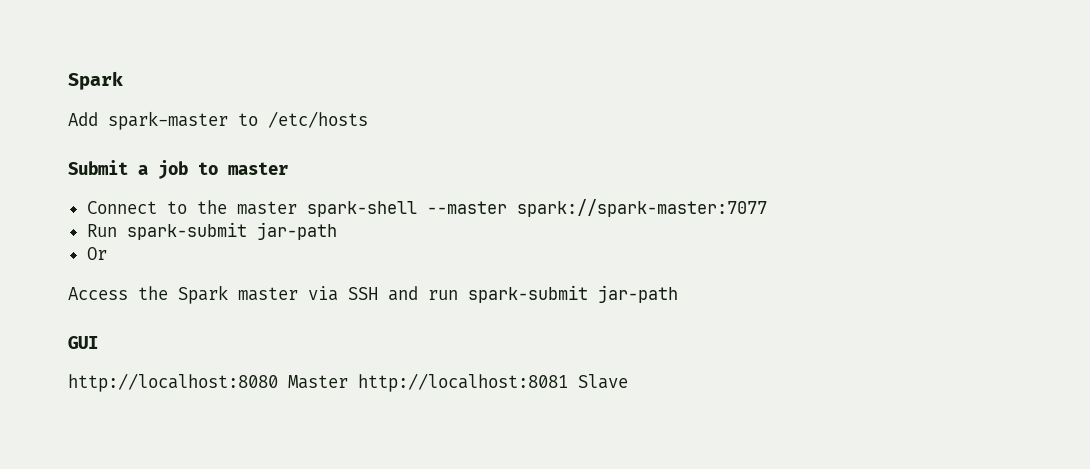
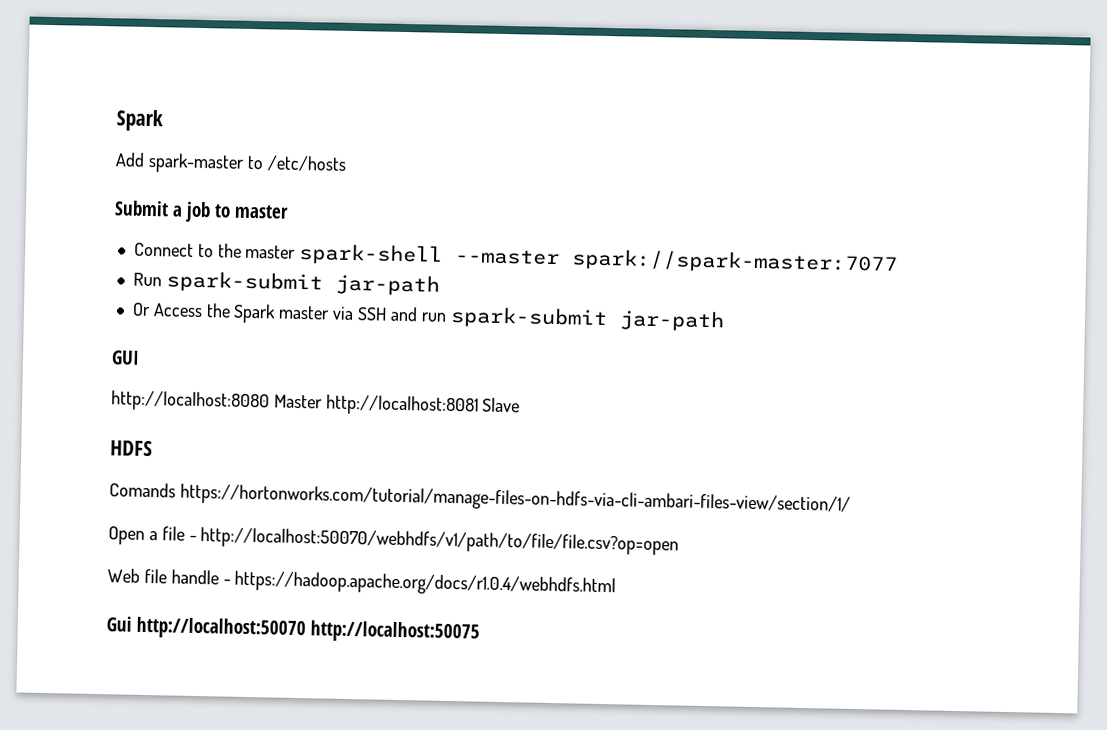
- Or
- Access the Spark master via SSH and run spark-submit jar-path
+ Or Access the Spark master via SSH and run spark-submit jar-path
+ HDFS
+ Comands https://hortonworks.com/tutorial/manage-files-on-hdfs-via-cli-ambari-files-view/section/1/
+ Open a file - http://localhost:50070/webhdfs/v1/path/to/file/file.csv?op=open
+ Web file handle - https://hadoop.apache.org/docs/r1.0.4/webhdfs.html
+ Gui http://localhost:50070 http://localhost:50075

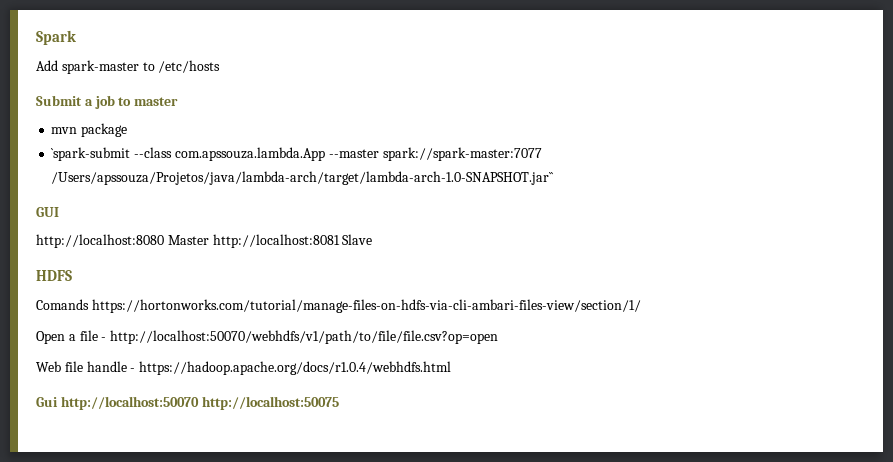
- Connect to the master spark-shell --master spark://spark-master:7077
- Run spark-submit jar-path
- Or Access the Spark master via SSH and run spark-submit jar-path
+ mvn package
+ `spark-submit --class com.apssouza.lambda.App --master spark://spark-master:7077 /Users/apssouza/Projetos/java/lambda-arch/target/lambda-arch-1.0-SNAPSHOT.jar``

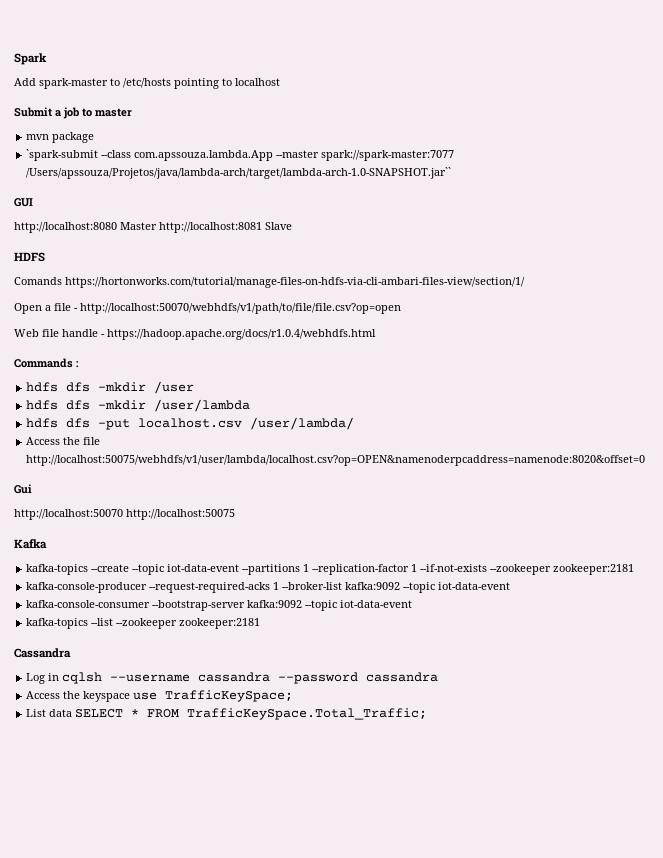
- Add spark-master to /etc/hosts
+ Add spark-master to /etc/hosts pointing to localhost
+ Commands :
+ hdfs dfs -mkdir /user
+ hdfs dfs -mkdir /user/lambda
+ hdfs dfs -put localhost.csv /user/lambda/
+ Access the file http://localhost:50075/webhdfs/v1/user/lambda/localhost.csv?op=OPEN&namenoderpcaddress=namenode:8020&offset=0
- Gui http://localhost:50070 http://localhost:50075
+ Gui
+ http://localhost:50070 http://localhost:50075
+ Kafka
+ kafka-topics --create --topic iot-data-event --partitions 1 --replication-factor 1 --if-not-exists --zookeeper zookeeper:2181
+ kafka-console-producer --request-required-acks 1 --broker-list kafka:9092 --topic iot-data-event
+ kafka-console-consumer --bootstrap-server kafka:9092 --topic iot-data-event
+ kafka-topics --list --zookeeper zookeeper:2181
+ Cassandra
+ Log in cqlsh --username cassandra --password cassandra
+ Access the keyspace use TrafficKeySpace;
+ List data SELECT * FROM TrafficKeySpace.Total_Traffic;

